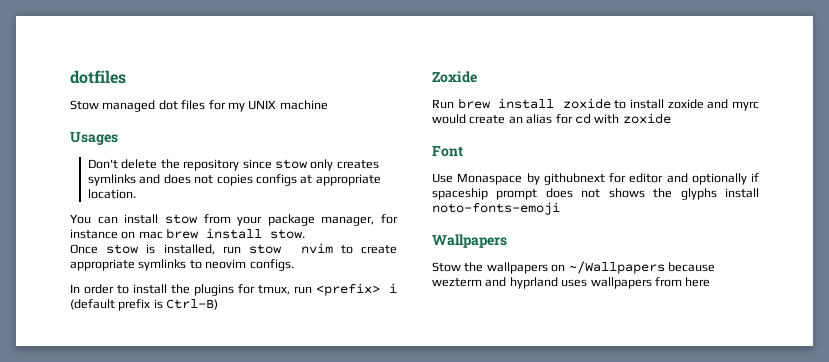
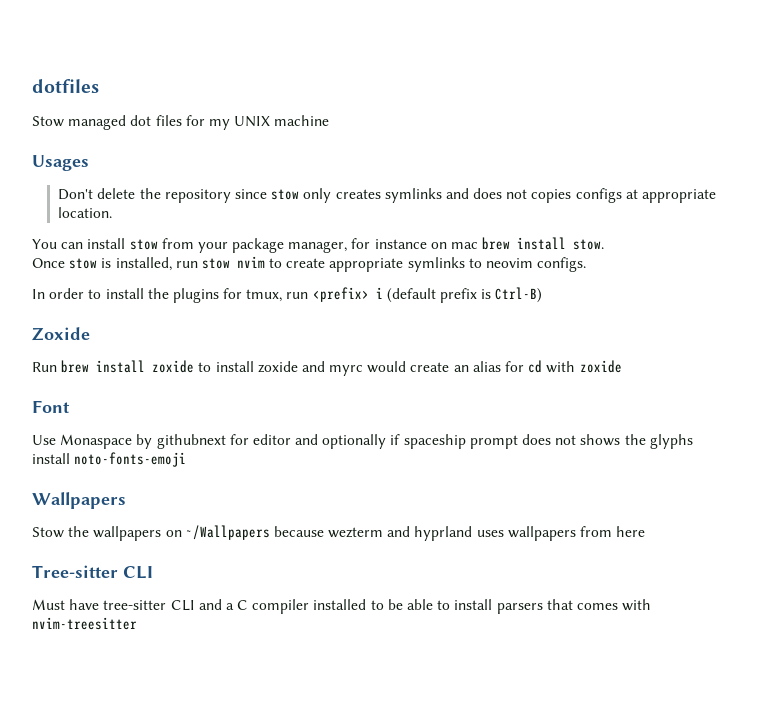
+ Tree-sitter CLI
+ Must have tree-sitter CLI and a C compiler installed to be able to install parsers that comes with nvim-treesitter

